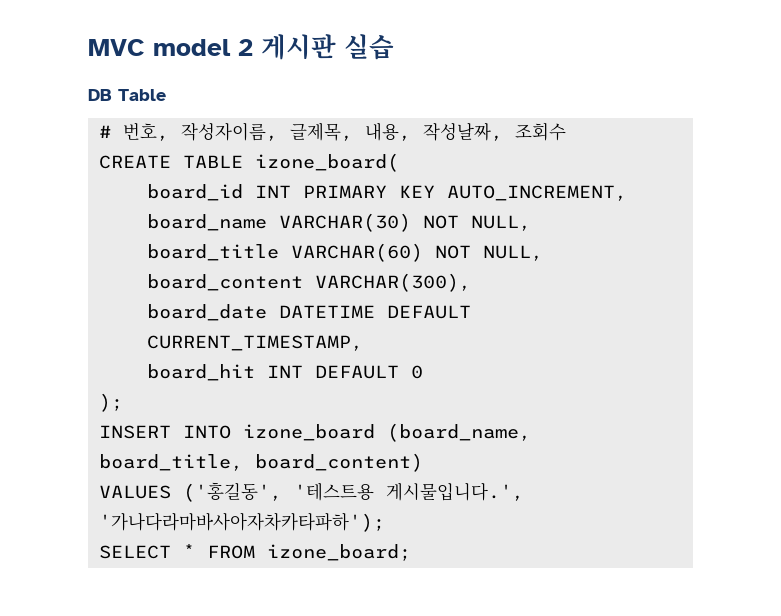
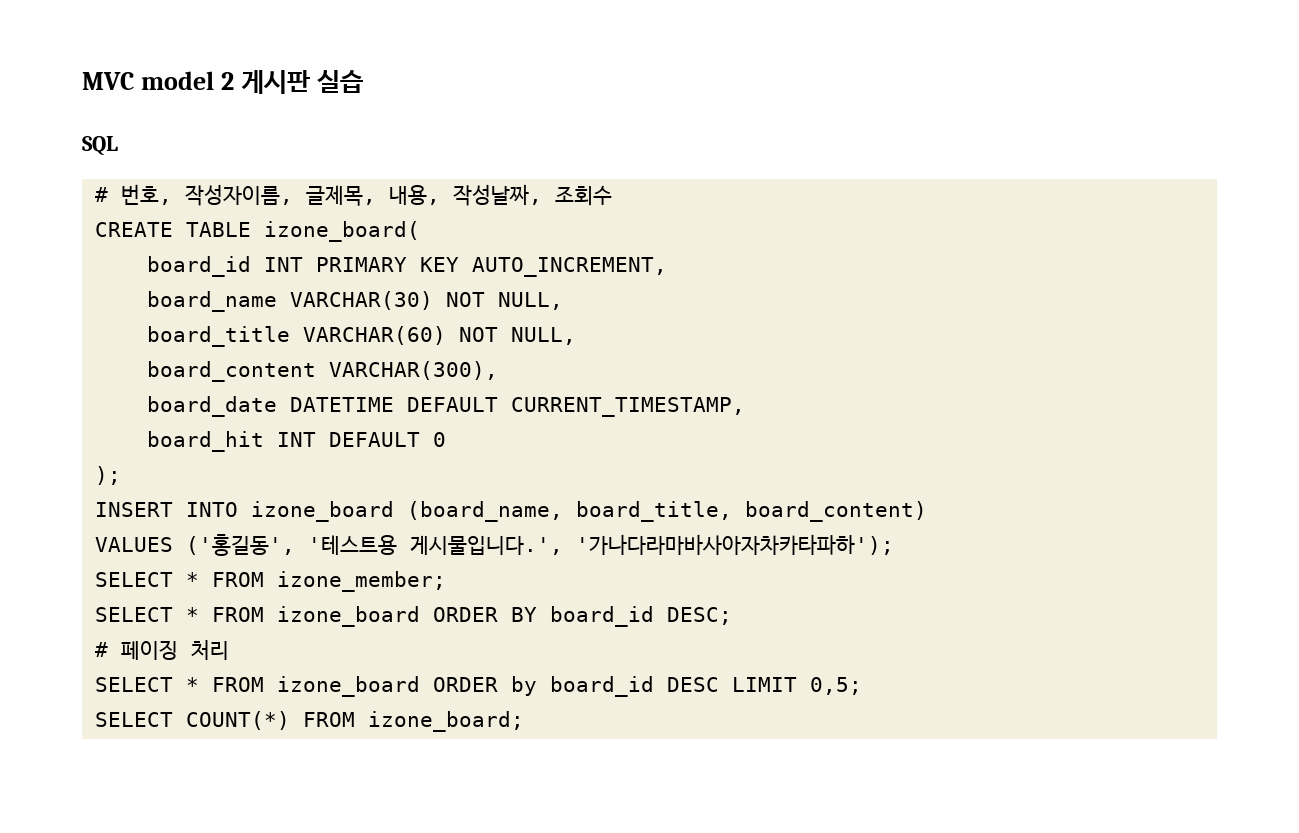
- DB Table
+ SQL
- SELECT * FROM izone_board;
+ SELECT * FROM izone_member;
+ SELECT * FROM izone_board ORDER BY board_id DESC;
+ # 페이징 처리
+ SELECT * FROM izone_board ORDER by board_id DESC LIMIT 0,5;
+ SELECT COUNT(*) FROM izone_board;

